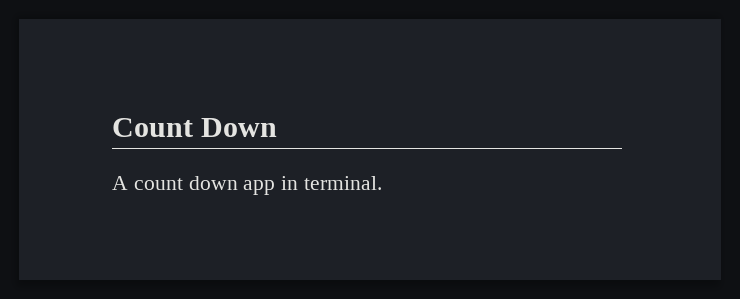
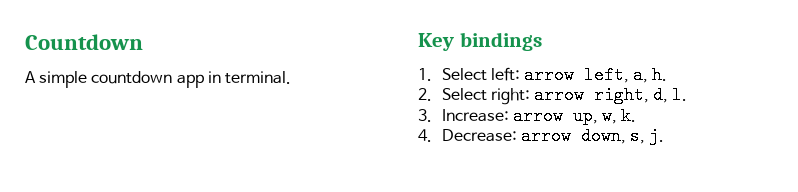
- Count Down
+ Countdown
- A count down app in terminal.
+ A simple countdown app in terminal.
+ Key bindings
+ 1. Select left: arrow left, a, h.
+ 2. Select right: arrow right, d, l.
+ 3. Increase: arrow up, w, k.
+ 4. Decrease: arrow down, s, j.

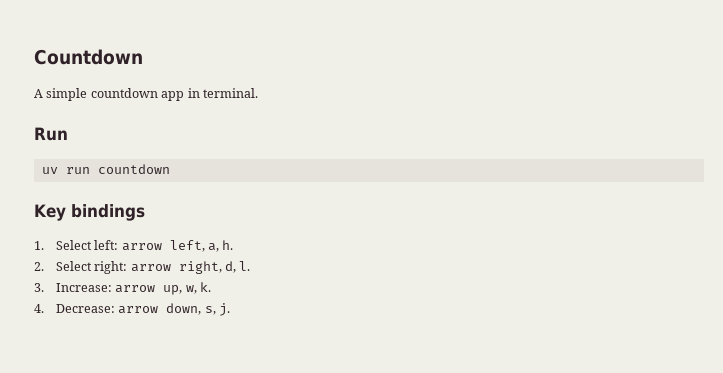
+ Run
+ uv run countdown

